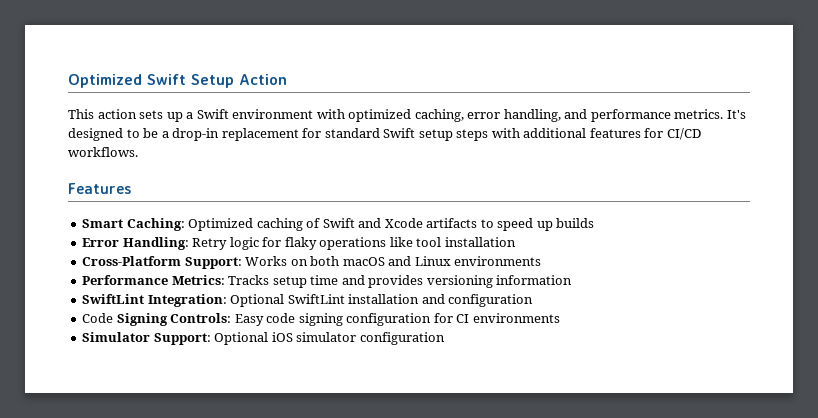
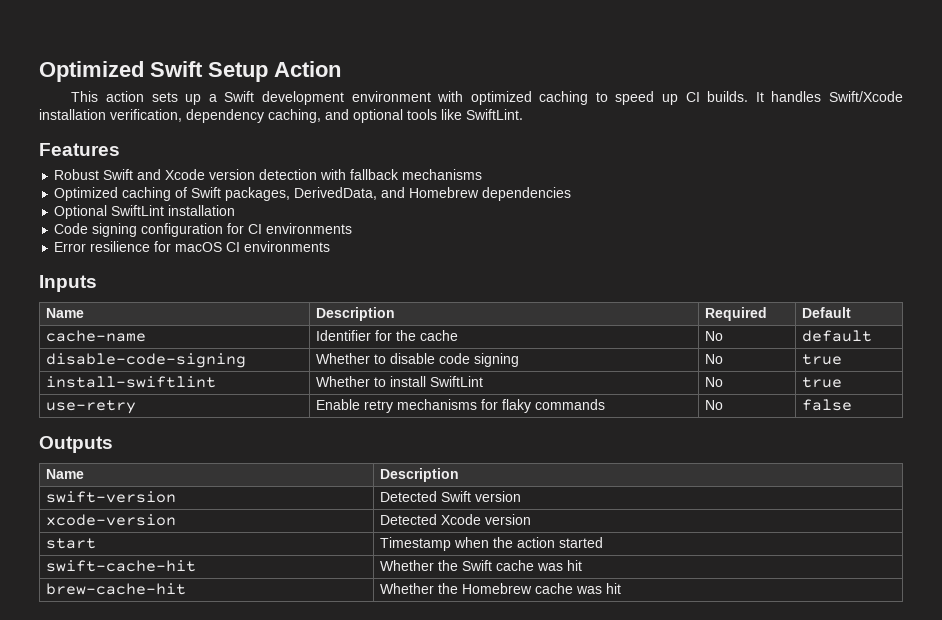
- This action sets up a Swift environment with optimized caching, error handling, and performance metrics. It's designed to be a drop-in replacement for standard Swift setup steps with additional features for CI/CD workflows.
+ This action sets up a Swift development environment with optimized caching to speed up CI builds. It handles Swift/Xcode installation verification, dependency caching, and optional tools like SwiftLint.
  Features
- Smart Caching: Optimized caching of Swift and Xcode artifacts to speed up builds
- Error Handling: Retry logic for flaky operations like tool installation
- Cross-Platform Support: Works on both macOS and Linux environments
- Performance Metrics: Tracks setup time and provides versioning information
- SwiftLint Integration: Optional SwiftLint installation and configuration
+ Robust Swift and Xcode version detection with fallback mechanisms
+ Optimized caching of Swift packages, DerivedData, and Homebrew dependencies
+ Optional SwiftLint installation
- Code Signing Controls: Easy code signing configuration for CI environments
+ Code signing configuration for CI environments
- Simulator Support: Optional iOS simulator configuration
+ Error resilience for macOS CI environments
+ Inputs
+ Name | Description | Required | Default
+ cache-name | Identifier for the cache | No | default
+ disable-code-signing | Whether to disable code signing | No | true
+ install-swiftlint | Whether to install SwiftLint | No | true
+ use-retry | Enable retry mechanisms for flaky commands | No | false
+ Outputs
+ Name | Description
+ swift-version | Detected Swift version
+ xcode-version | Detected Xcode version
+ start | Timestamp when the action started
+ swift-cache-hit | Whether the Swift cache was hit
+ brew-cache-hit | Whether the Homebrew cache was hit

